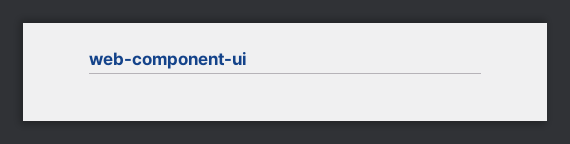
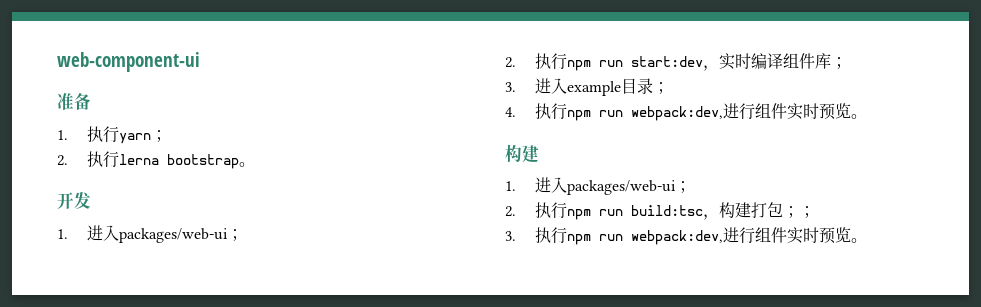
+ 准备
+ 1.执行yarn；
+ 2.执行lerna bootstrap。
+ 开发
+ 1.进入packages/web-ui；
+ 2.执行npm run start:dev，实时编译组件库；
+ 3.进入example目录；
+ 4.执行npm run webpack:dev,进行组件实时预览。
+ 构建
+ 1.进入packages/web-ui；
+ 2.执行npm run build:tsc，构建打包；；
+ 3.执行npm run webpack:dev,进行组件实时预览。

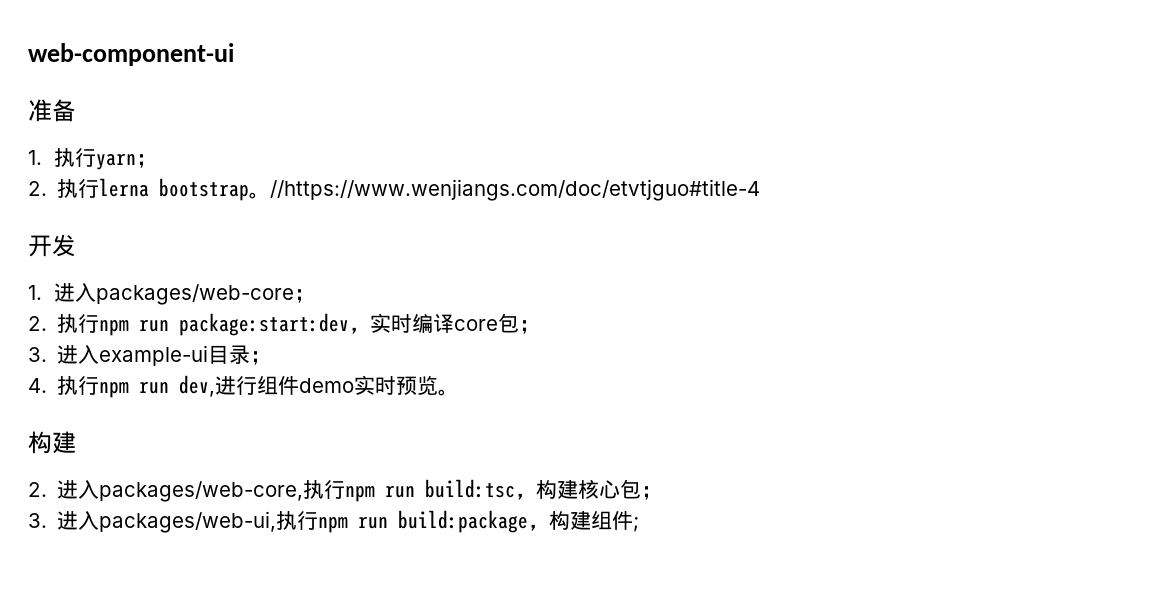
+ //https://www.wenjiangs.com/doc/etvtjguo#title-4
  开发
- 1.进入packages/web-ui；
- 2.执行npm run start:dev，实时编译组件库；
- 3.进入example目录；
+ 1.进入packages/web-core；
+ 2.执行npm run package:start:dev，实时编译core包；
+ 3.进入example-ui目录；
- 4.执行npm run webpack:dev,进行组件实时预览。
+ 4.执行npm run dev,进行组件demo实时预览。
  构建
- 1.进入packages/web-ui；
- 2.执行npm run build:tsc，构建打包；；
- 3.执行npm run webpack:dev,进行组件实时预览。
+ 2.进入packages/web-core,执行npm run build:tsc，构建核心包；
+ 3.进入packages/web-ui,执行npm run build:package，构建组件;

